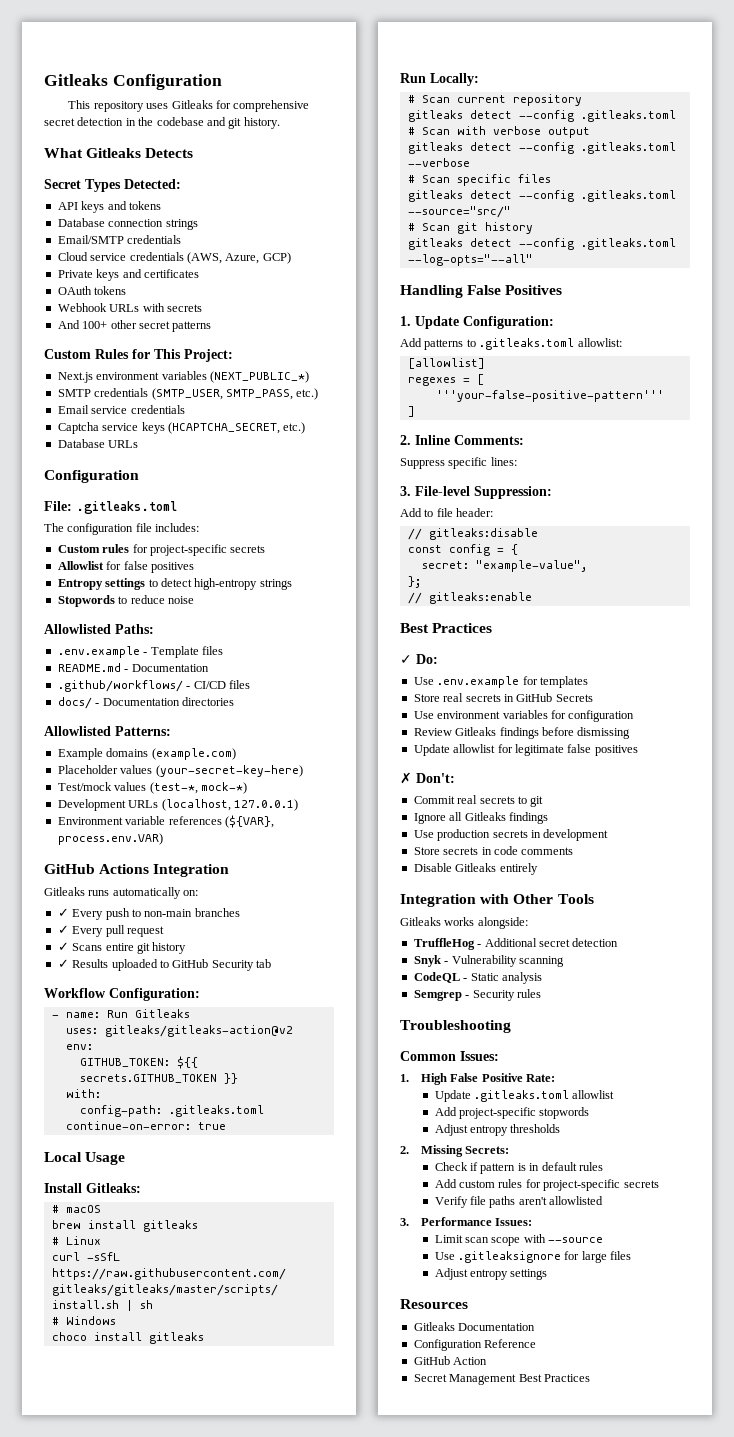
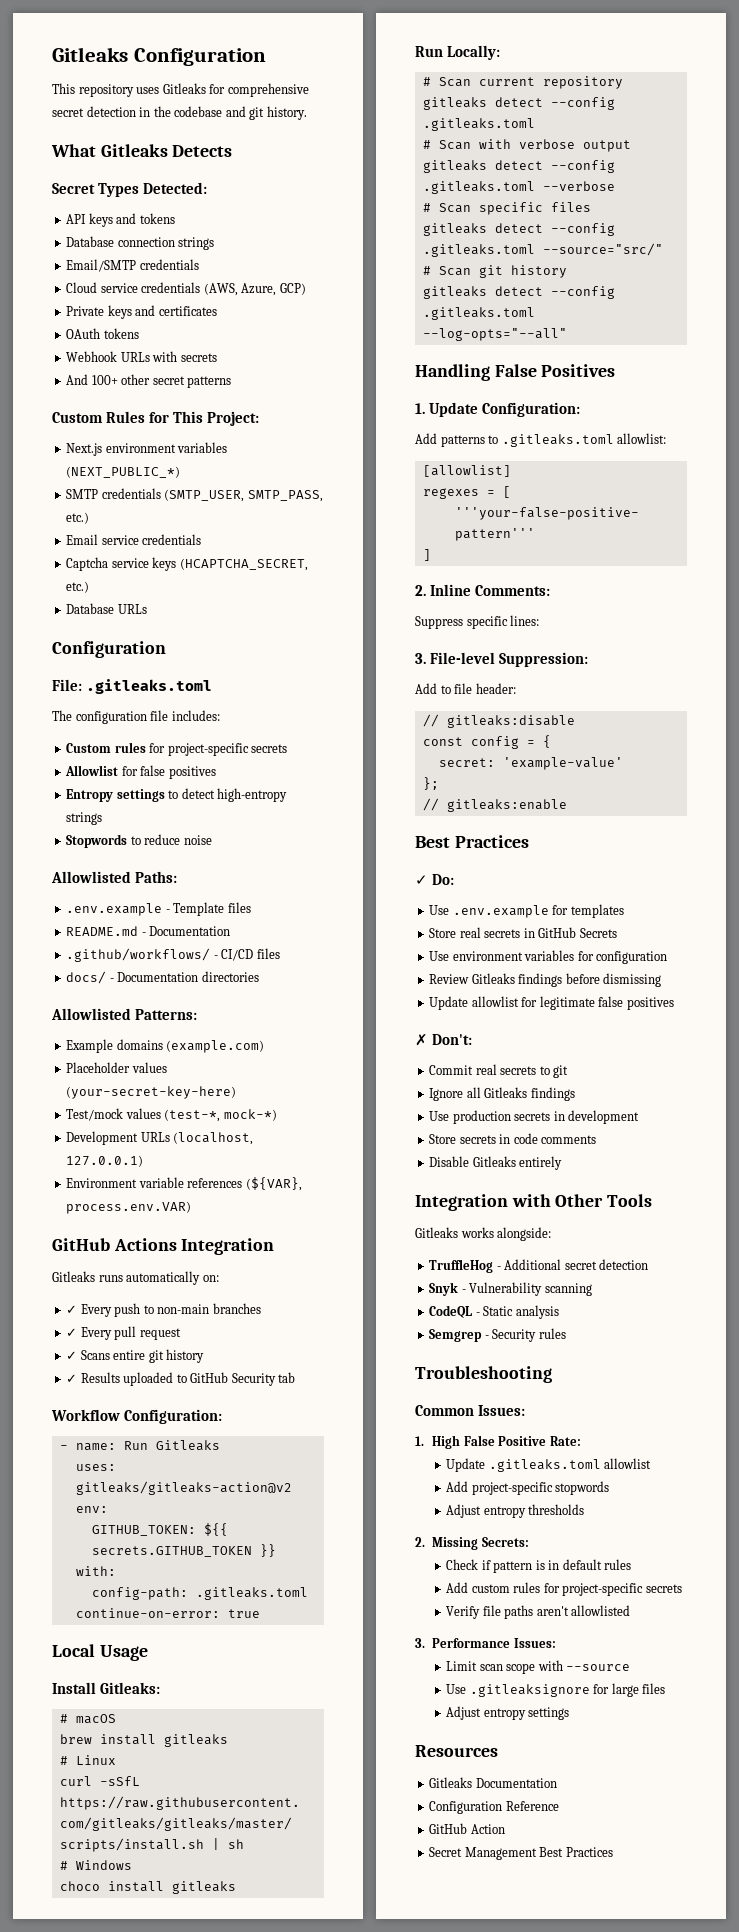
- secret: "example-value",
+ secret: 'example-value'

